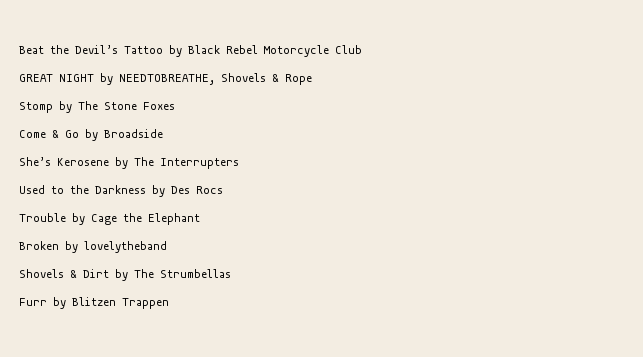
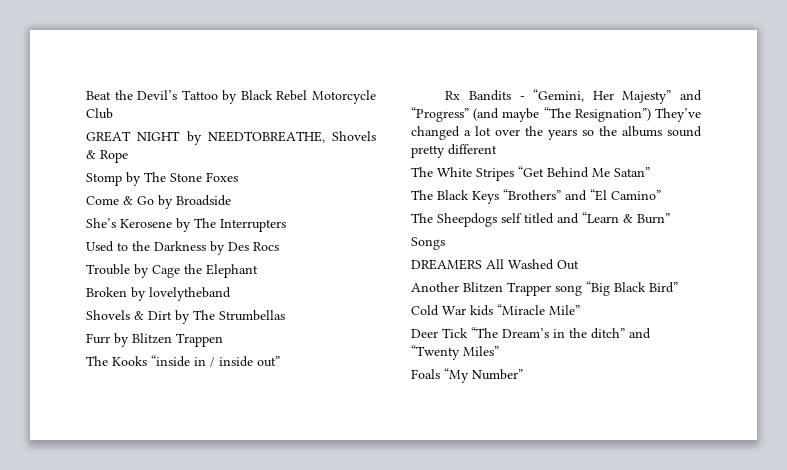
+ The Kooks “inside in / inside out”
+ Rx Bandits - “Gemini, Her Majesty” and “Progress” (and maybe “The Resignation”) They’ve changed a lot over the years so the albums sound pretty different
+ The White Stripes “Get Behind Me Satan”
+ The Black Keys “Brothers” and “El Camino”
+ The Sheepdogs self titled and “Learn & Burn”
+ Songs
+ DREAMERS All Washed Out
+ Another Blitzen Trapper song “Big Black Bird”
+ Cold War kids “Miracle Mile”
+ Deer Tick “The Dream’s in the ditch” and “Twenty Miles”
+ Foals “My Number”

